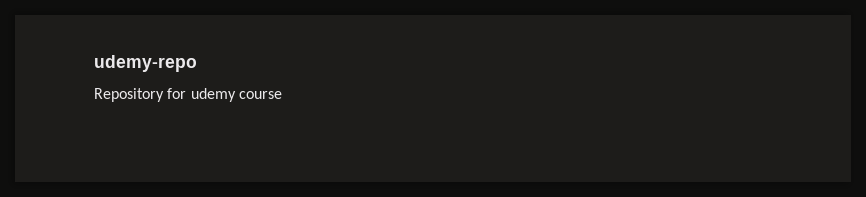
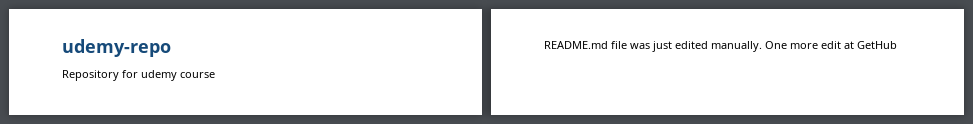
+ README.md file was just edited manually. One more edit at GetHub

